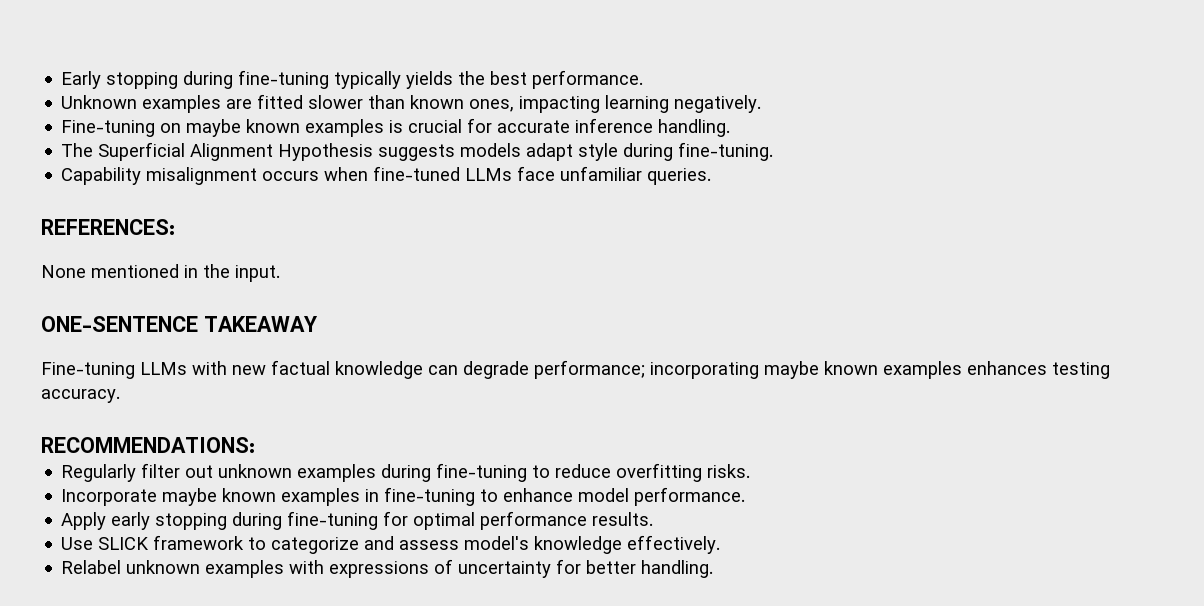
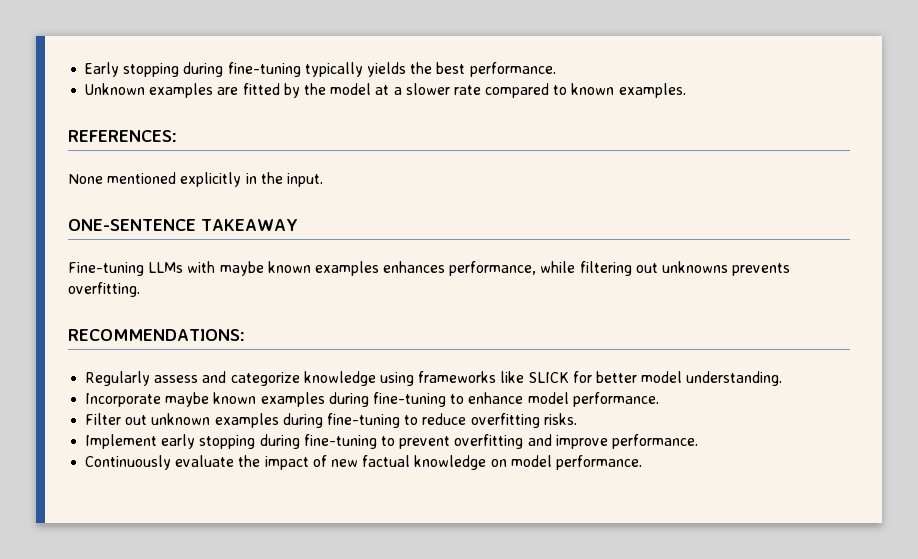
- Unknown examples are fitted slower than known ones, impacting learning negatively.
- Fine-tuning on maybe known examples is crucial for accurate inference handling.
- The Superficial Alignment Hypothesis suggests models adapt style during fine-tuning.
- Capability misalignment occurs when fine-tuned LLMs face unfamiliar queries.
+ Unknown examples are fitted by the model at a slower rate compared to known examples.
- None mentioned in the input.
+ None mentioned explicitly in the input.
- Fine-tuning LLMs with new factual knowledge can degrade performance; incorporating maybe known examples enhances testing accuracy.
+ Fine-tuning LLMs with maybe known examples enhances performance, while filtering out unknowns prevents overfitting.
  RECOMMENDATIONS:
- Regularly filter out unknown examples during fine-tuning to reduce overfitting risks.
+ Regularly assess and categorize knowledge using frameworks like SLICK for better model understanding.
+ Incorporate maybe known examples during fine-tuning to enhance model performance.
+ Filter out unknown examples during fine-tuning to reduce overfitting risks.
- Incorporate maybe known examples in fine-tuning to enhance model performance.
- Apply early stopping during fine-tuning for optimal performance results.
- Use SLICK framework to categorize and assess model's knowledge effectively.
- Relabel unknown examples with expressions of uncertainty for better handling.
+ Implement early stopping during fine-tuning to prevent overfitting and improve performance.
+ Continuously evaluate the impact of new factual knowledge on model performance.

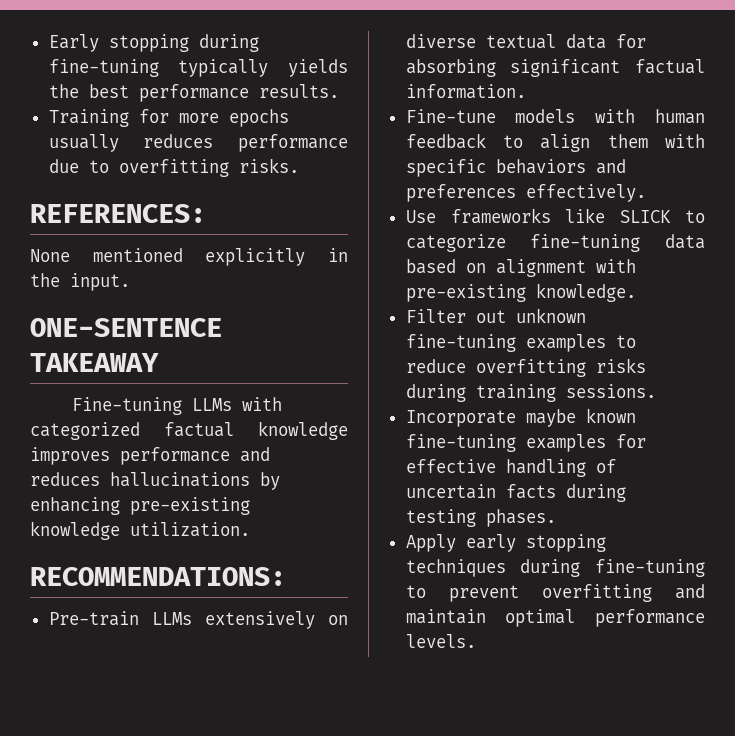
- Early stopping during fine-tuning typically yields the best performance.
- Unknown examples are fitted by the model at a slower rate compared to known examples.
+ Early stopping during fine-tuning typically yields the best performance results.
+ Training for more epochs usually reduces performance due to overfitting risks.
- Fine-tuning LLMs with maybe known examples enhances performance, while filtering out unknowns prevents overfitting.
+ Fine-tuning LLMs with categorized factual knowledge improves performance and reduces hallucinations by enhancing pre-existing knowledge utilization.
  RECOMMENDATIONS:
- Regularly assess and categorize knowledge using frameworks like SLICK for better model understanding.
- Incorporate maybe known examples during fine-tuning to enhance model performance.
- Filter out unknown examples during fine-tuning to reduce overfitting risks.
- Implement early stopping during fine-tuning to prevent overfitting and improve performance.
- Continuously evaluate the impact of new factual knowledge on model performance.
+ Pre-train LLMs extensively on diverse textual data for absorbing significant factual information.
+ Fine-tune models with human feedback to align them with specific behaviors and preferences effectively.
+ Use frameworks like SLICK to categorize fine-tuning data based on alignment with pre-existing knowledge.
+ Filter out unknown fine-tuning examples to reduce overfitting risks during training sessions.
+ Incorporate maybe known fine-tuning examples for effective handling of uncertain facts during testing phases.
+ Apply early stopping techniques during fine-tuning to prevent overfitting and maintain optimal performance levels.

